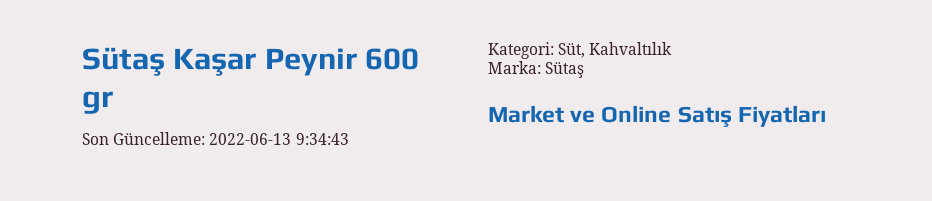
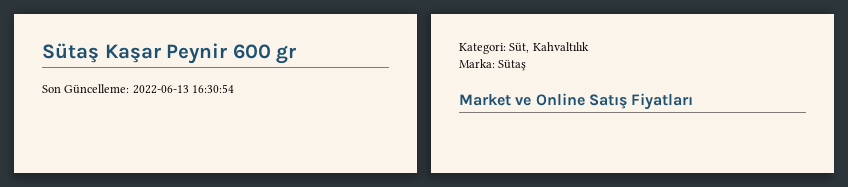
- Son Güncelleme: 2022-06-13 9:34:43
+ Son Güncelleme: 2022-06-13 16:30:54

